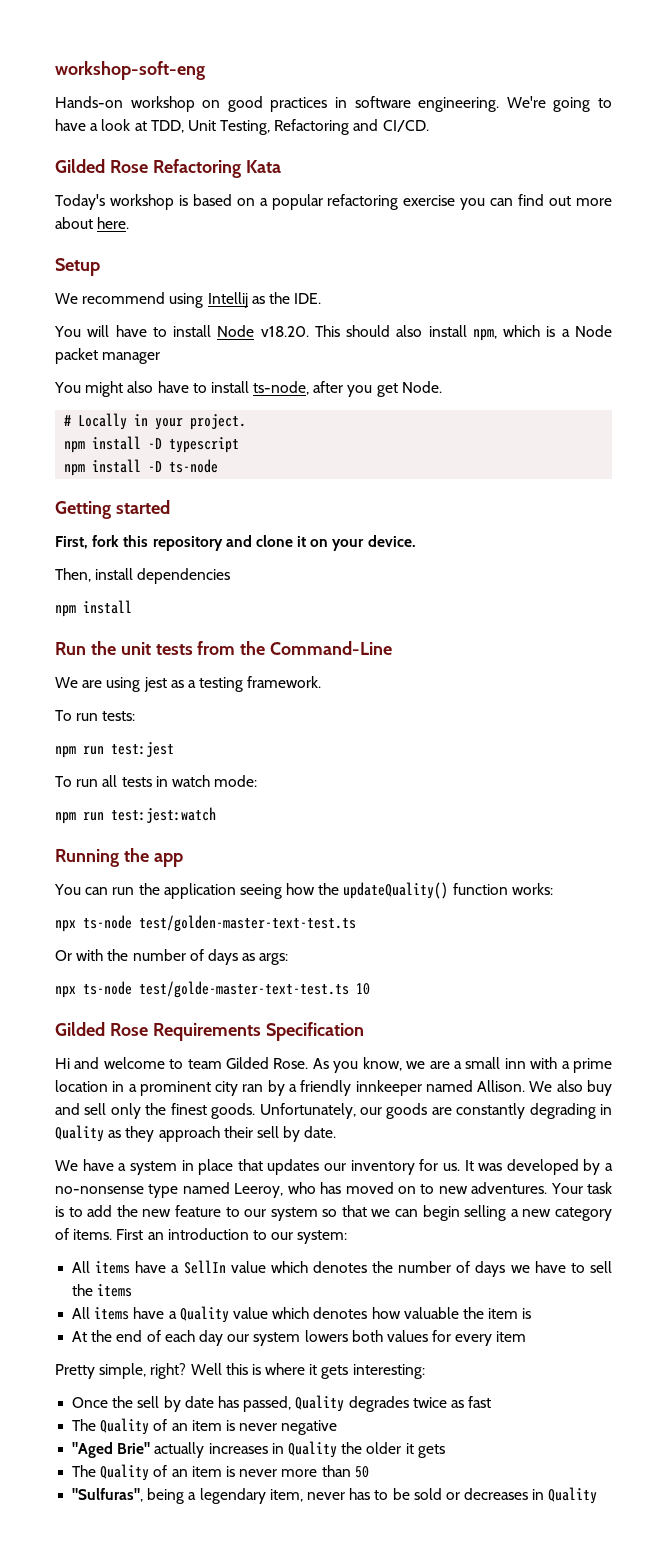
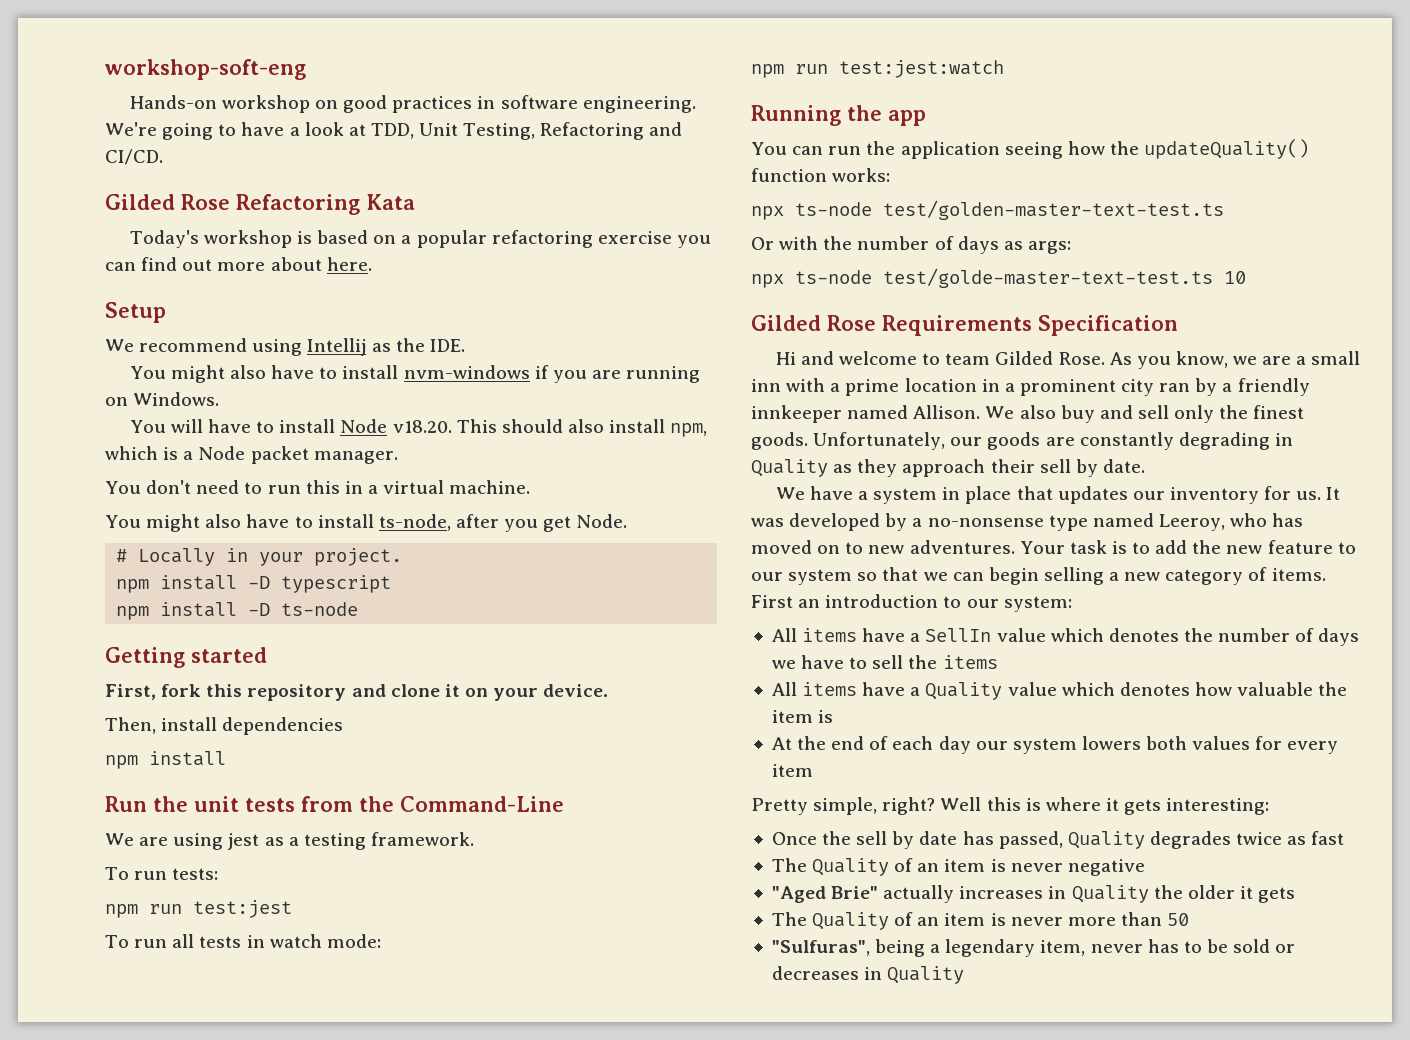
+ You might also have to install nvm-windows if you are running on Windows.
- You will have to install Node v18.20. This should also install npm, which is a Node packet manager
+ You will have to install Node v18.20. This should also install npm, which is a Node packet manager.
+ You don't need to run this in a virtual machine.

